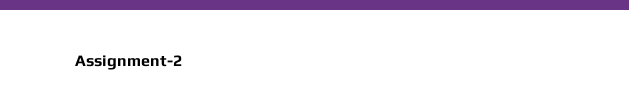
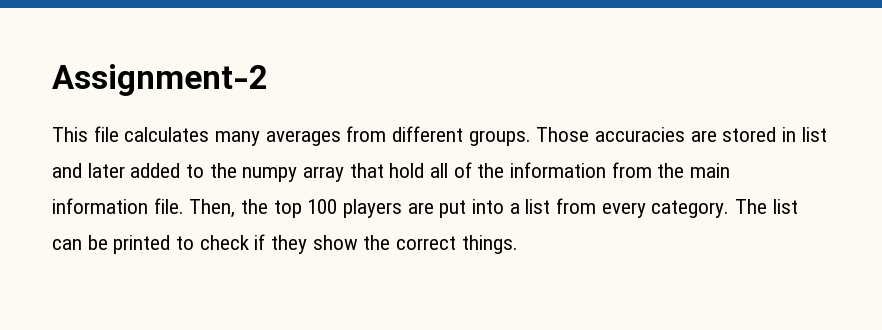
+ This file calculates many averages from different groups. Those accuracies are stored in list and later added to the numpy array that hold all of the information from the main information file. Then, the top 100 players are put into a list from every category. The list can be printed to check if they show the correct things.

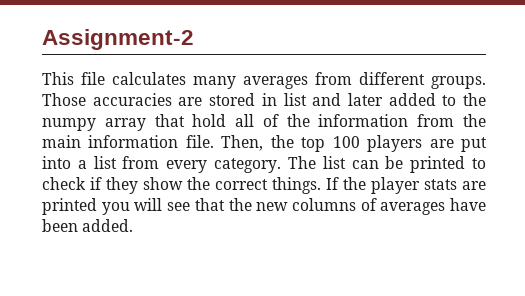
+ If the player stats are printed you will see that the new columns of averages have been added.

